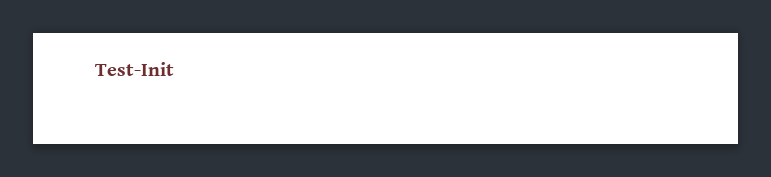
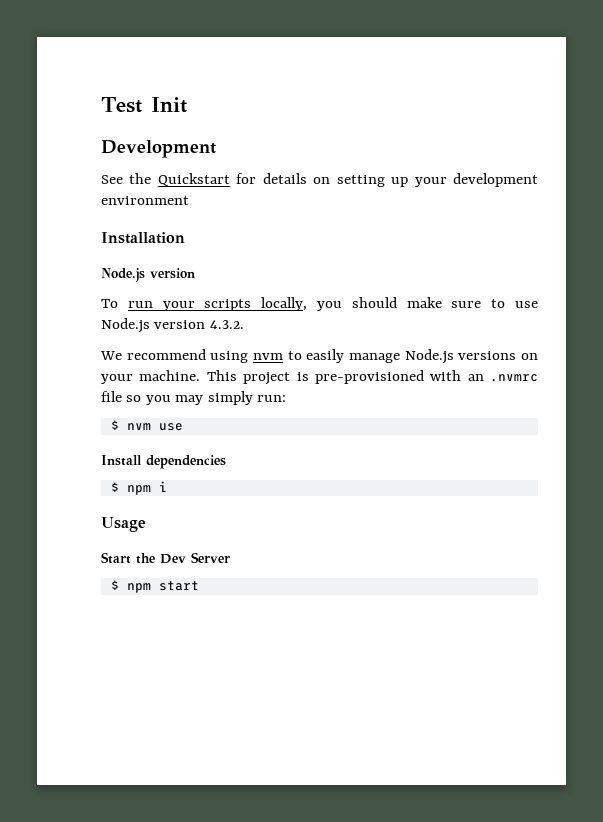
- Test-Init
+ Test Init
+ Development
+ See the Quickstart for details on setting up your development environment
+ Installation
+ Node.js version
+ To run your scripts locally, you should make sure to use Node.js version 4.3.2.
+ We recommend using nvm to easily manage Node.js versions on your machine. This project is pre-provisioned with an .nvmrc file so you may simply run:
+ $ nvm use
+ Install dependencies
+ $ npm i
+ Usage
+ Start the Dev Server
+ $ npm start

